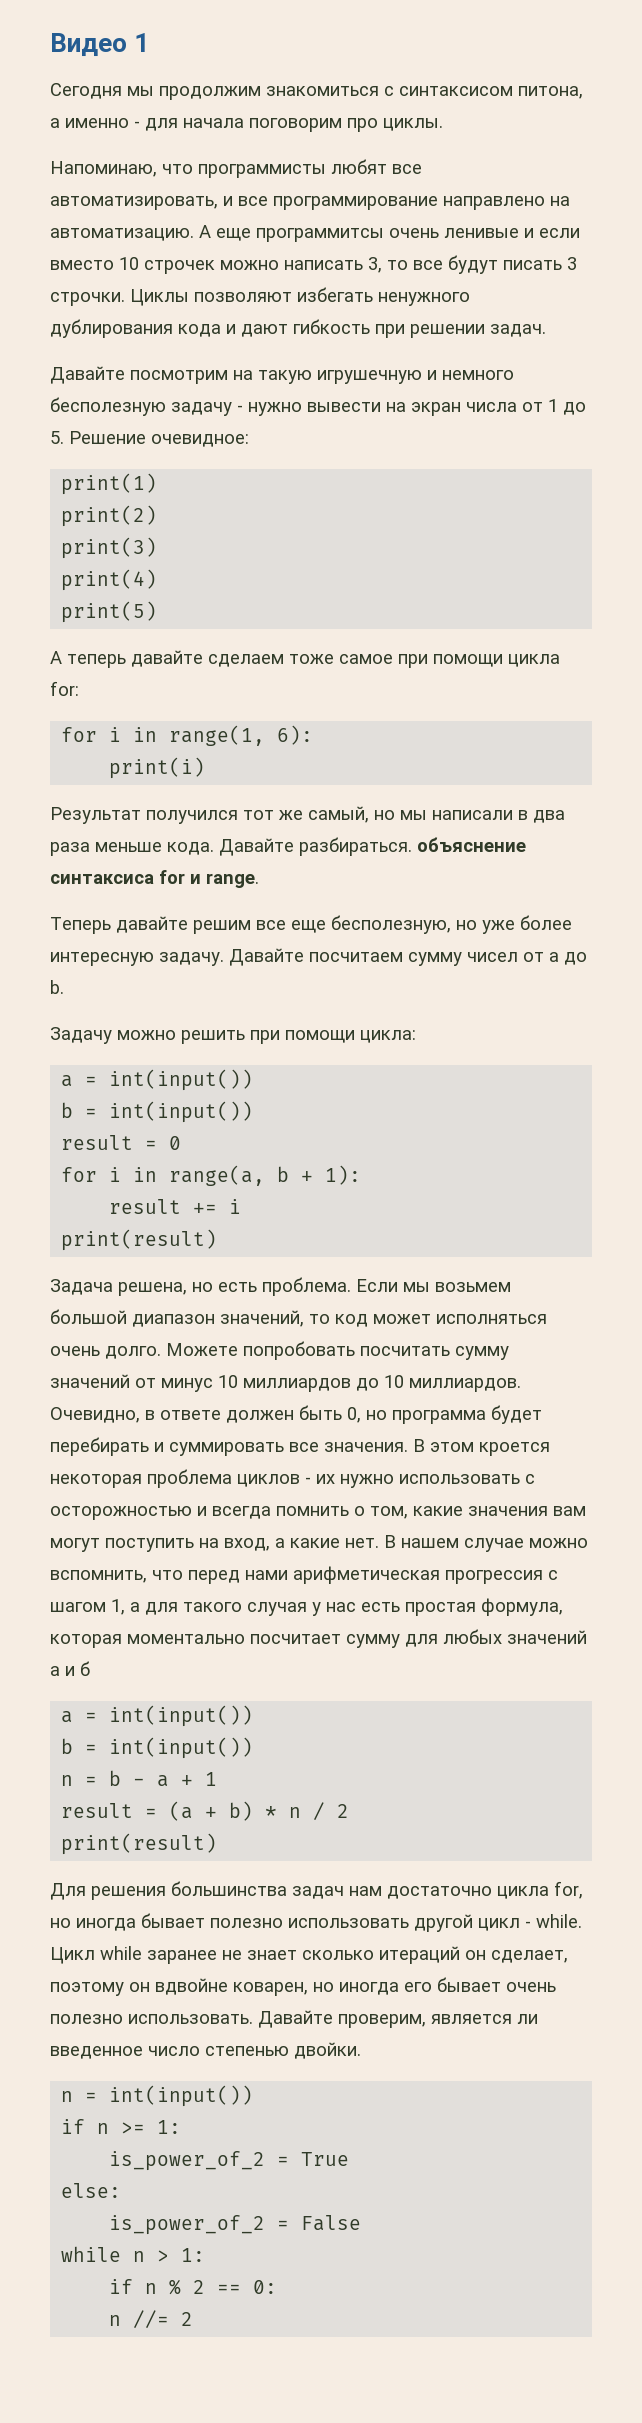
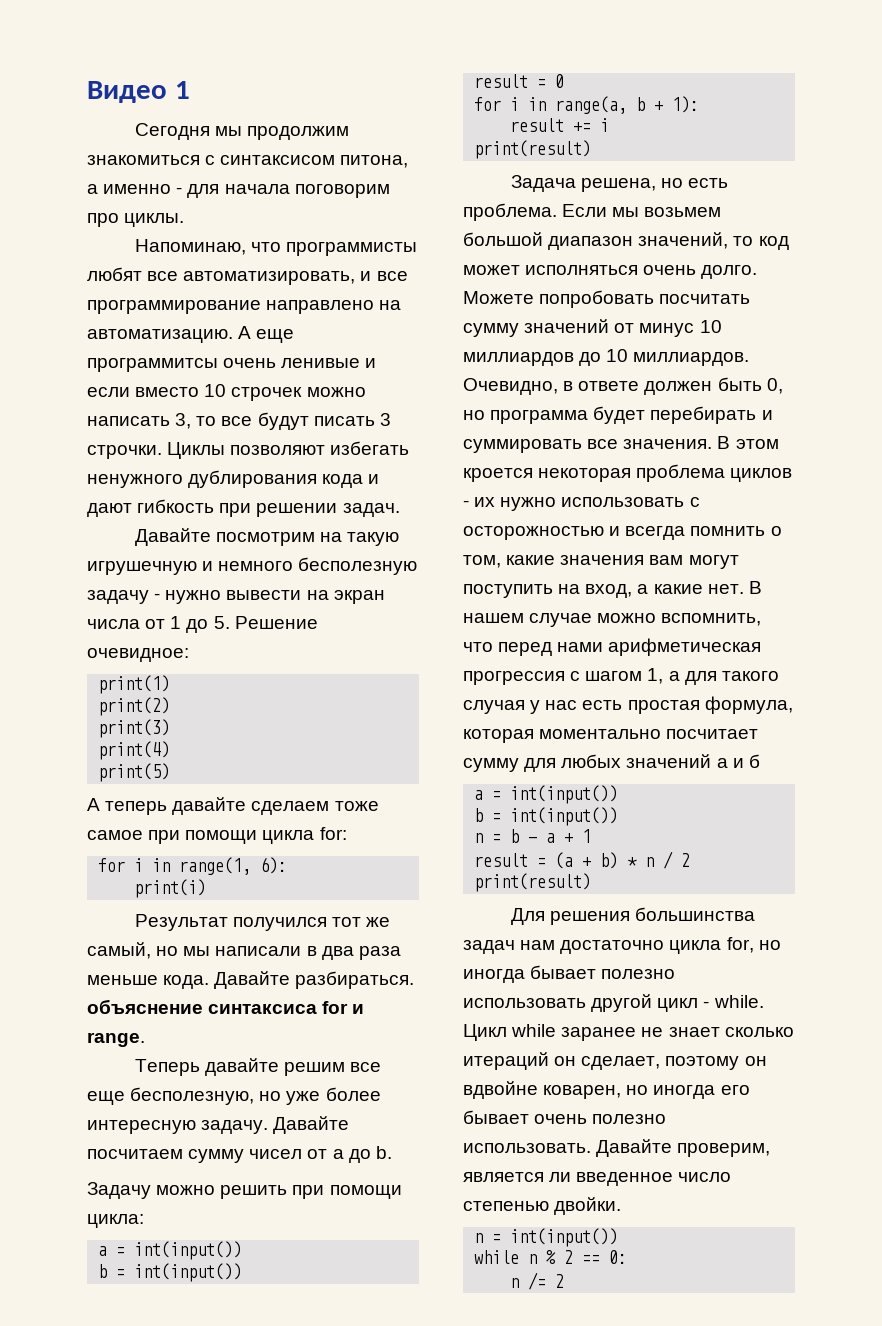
- if n >= 1:
- is_power_of_2 = True
- else:
- is_power_of_2 = False
- while n > 1:
- if n % 2 == 0:
+ while n % 2 == 0:
- n //= 2
+ n /= 2

